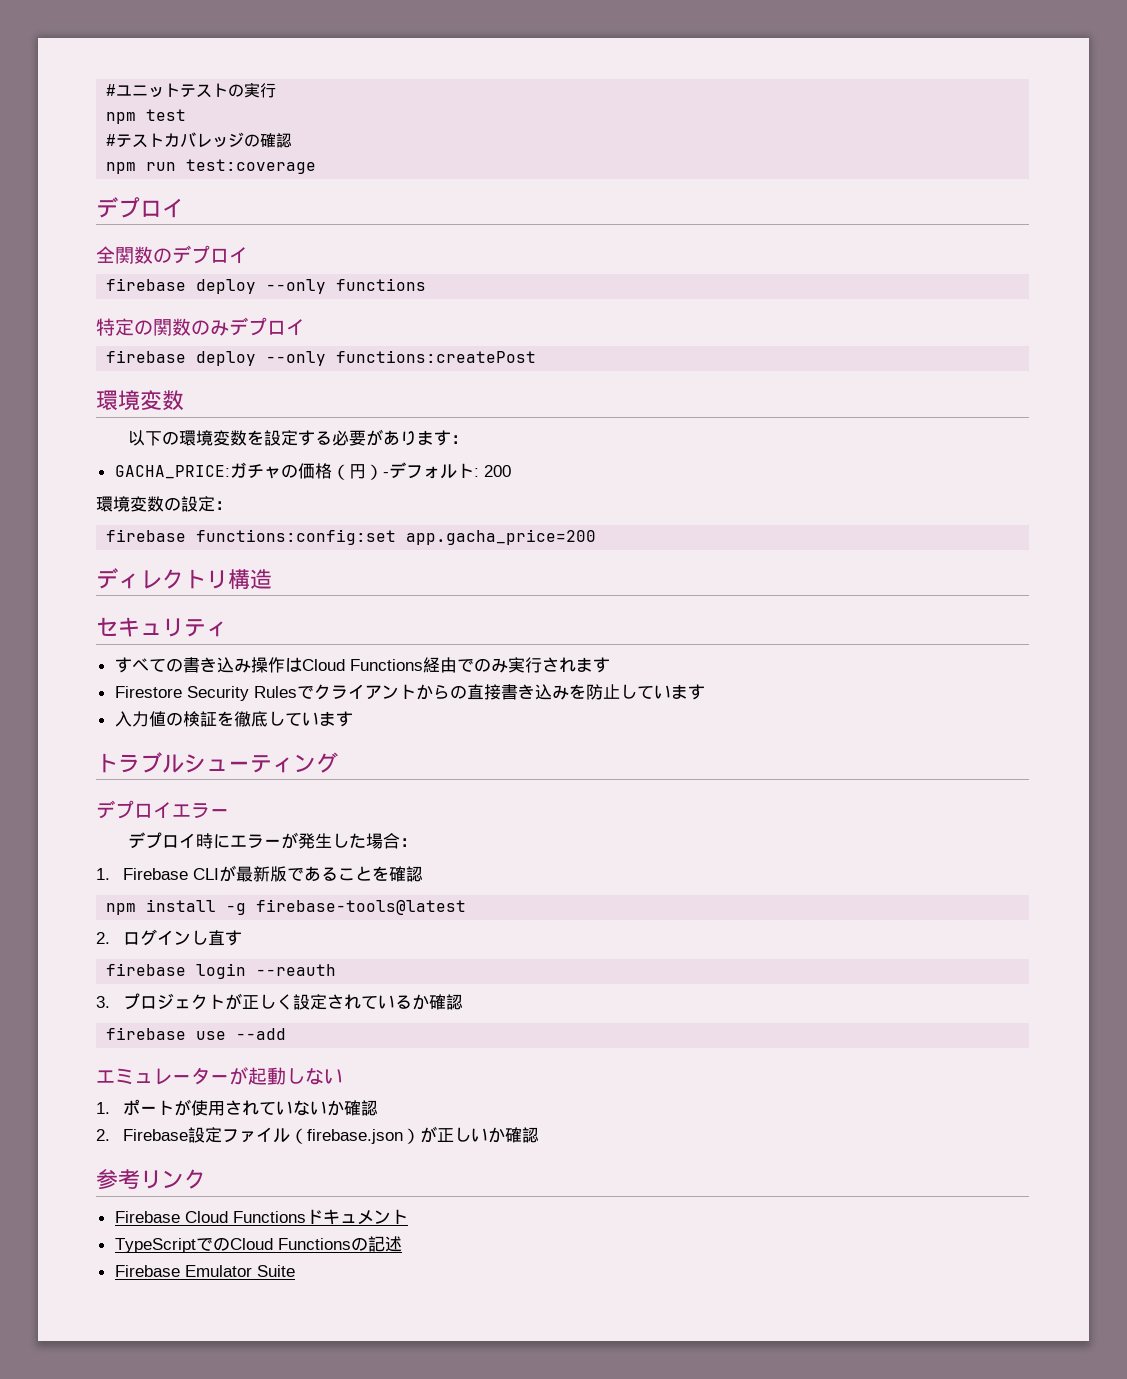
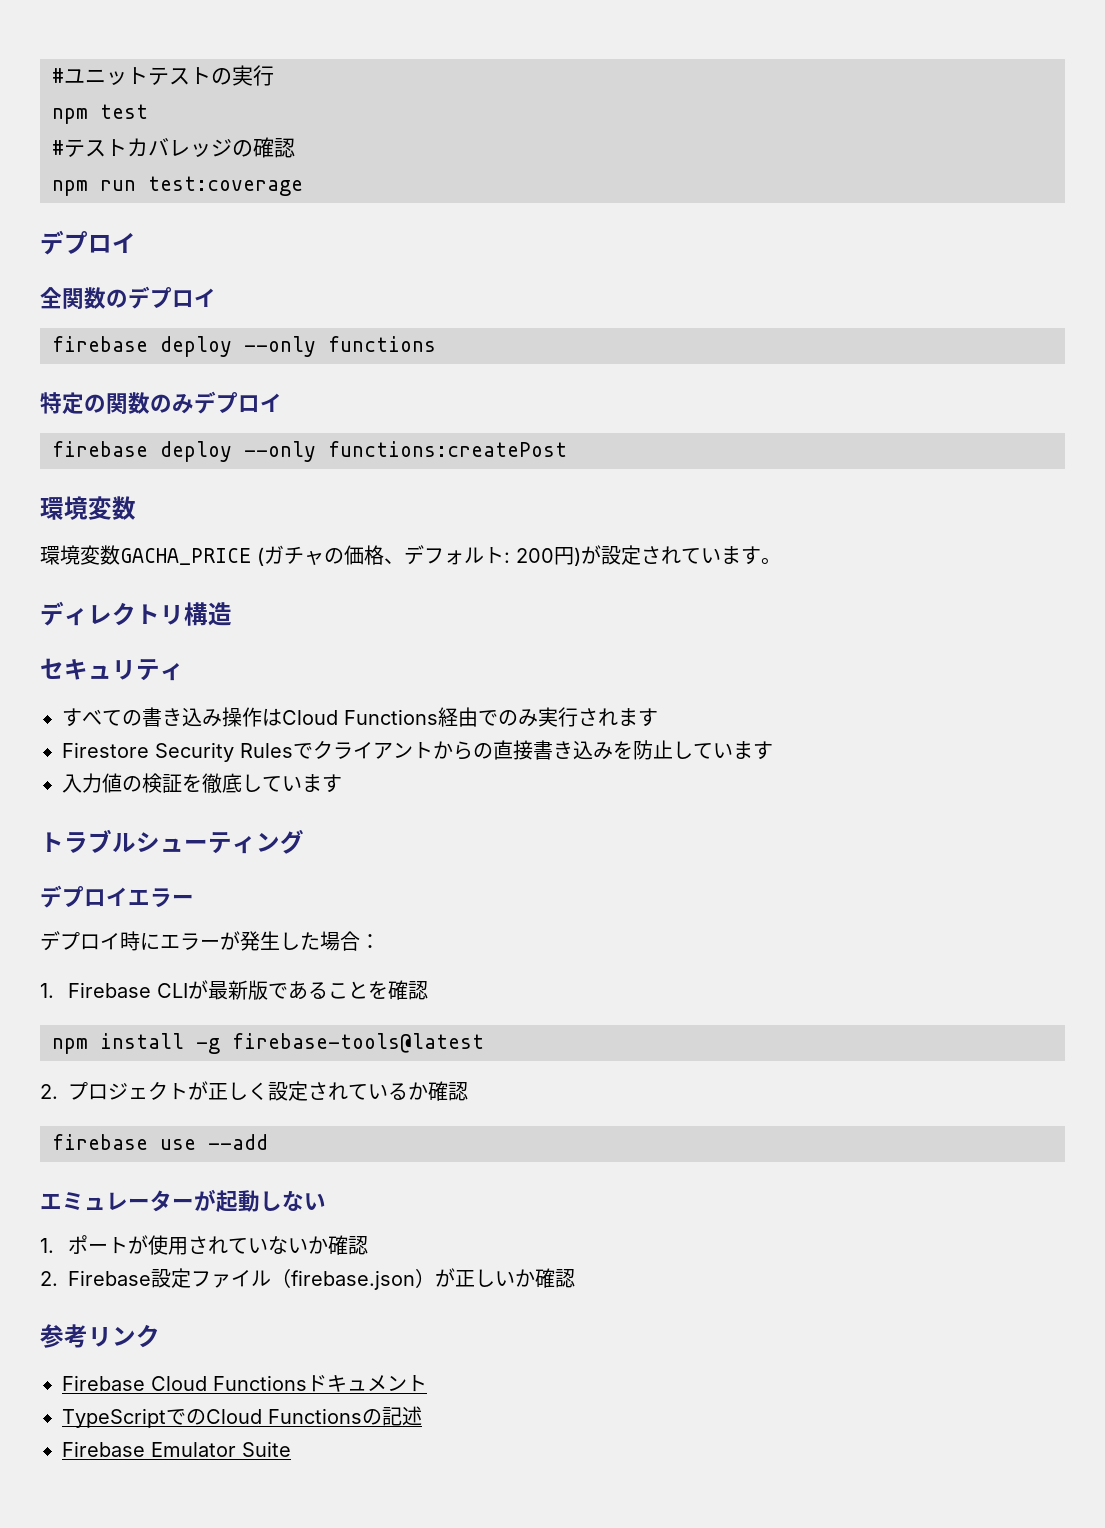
- 以下の環境変数を設定する必要があります：
- GACHA_PRICE:ガチャの価格（円）-デフォルト: 200
- 環境変数の設定：
- firebase functions:config:set app.gacha_price=200
+ 環境変数GACHA_PRICE (ガチャの価格、デフォルト: 200円)が設定されています。
- 2.ログインし直す
- firebase login --reauth
- 3.プロジェクトが正しく設定されているか確認
+ 2.プロジェクトが正しく設定されているか確認

